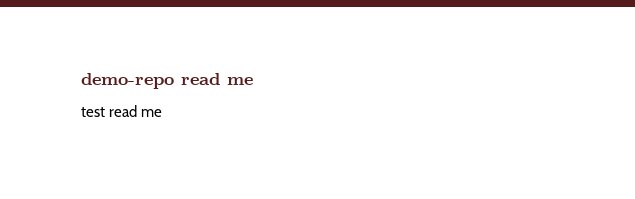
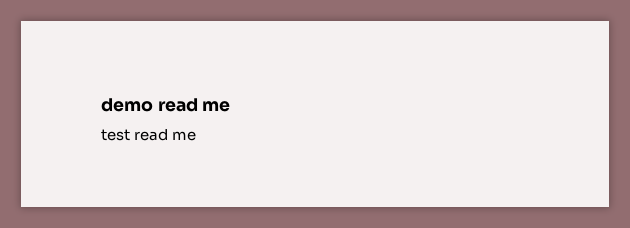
- demo-repo read me
+ demo read me

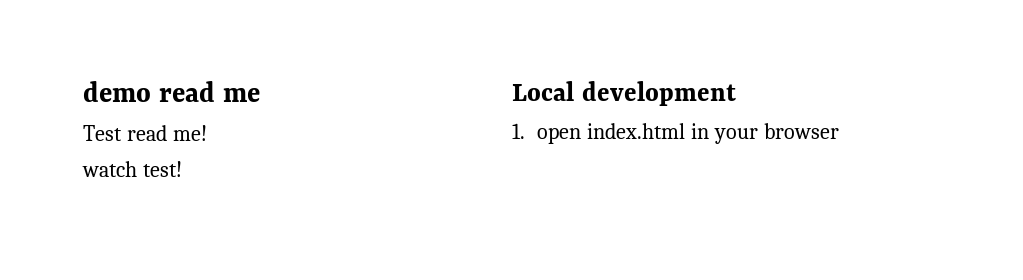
- test read me
+ Test read me!
+ watch test!
+ Local development
+ 1. open index.html in your browser

